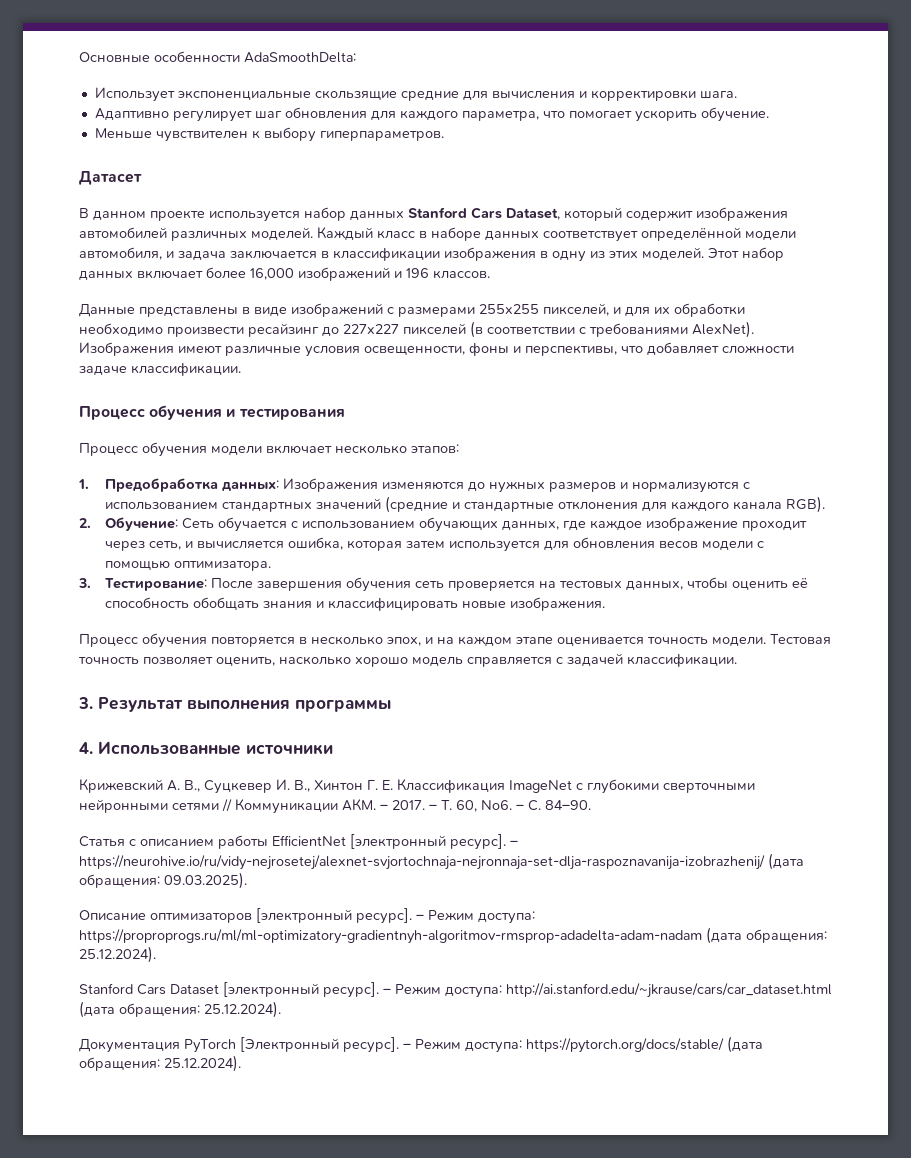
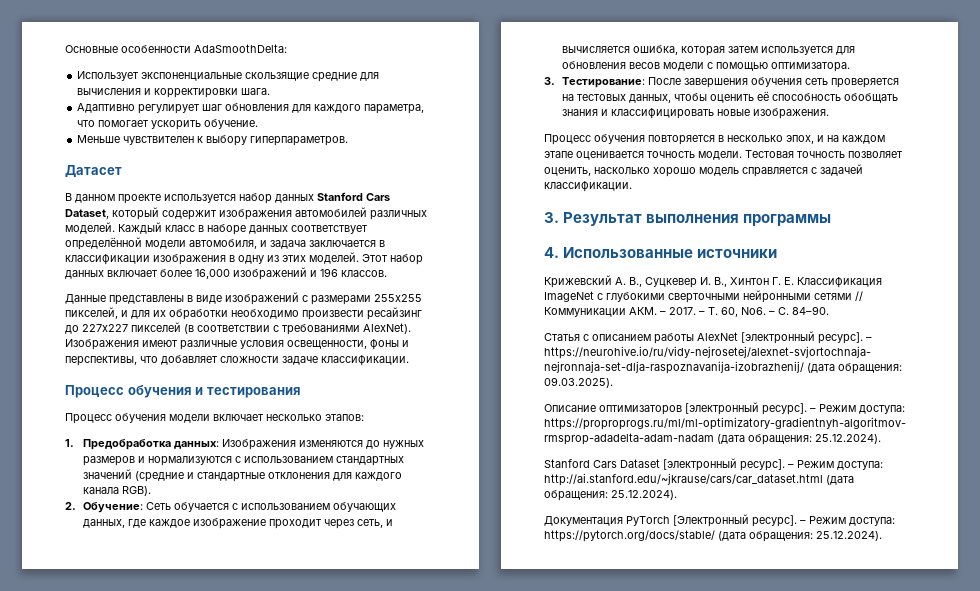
- Статья с описанием работы EfficientNet [электронный ресурс].
+ Статья с описанием работы AlexNet [электронный ресурс].

